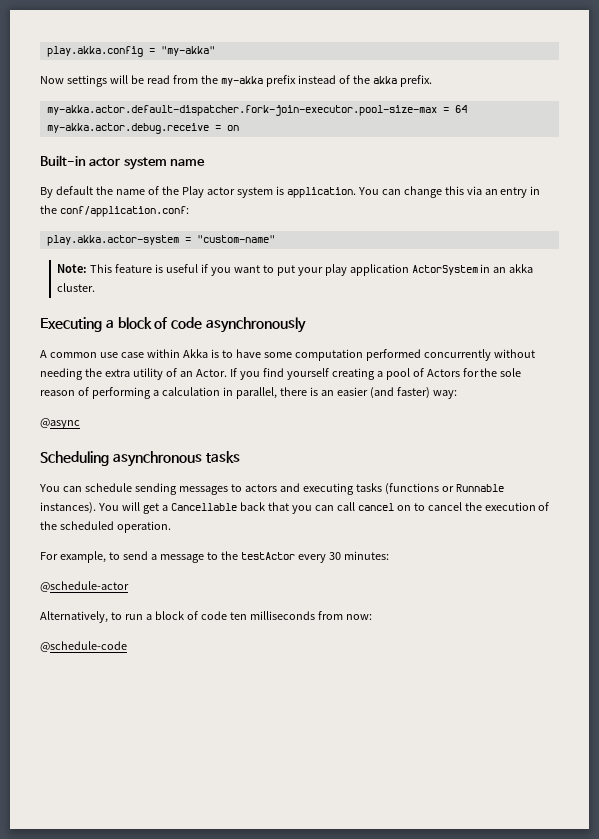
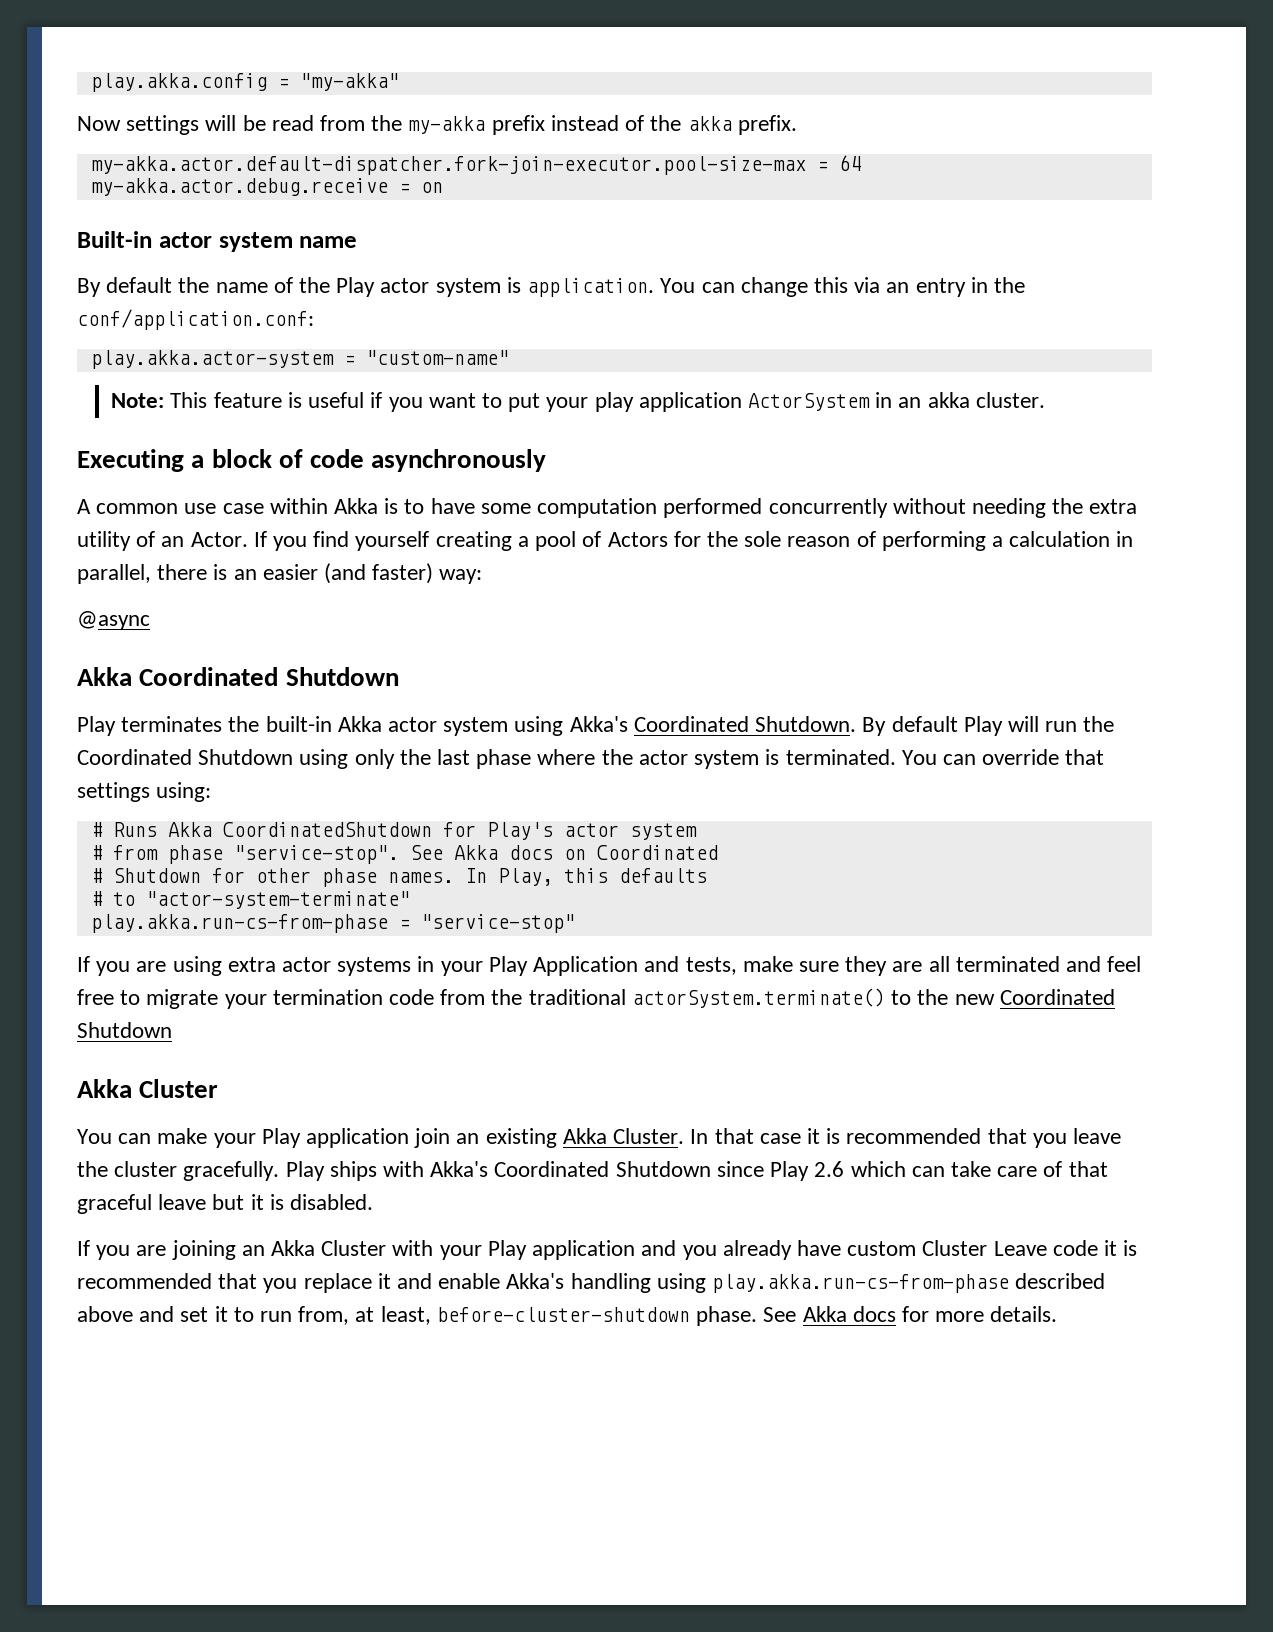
- Scheduling asynchronous tasks
- You can schedule sending messages to actors and executing tasks (functions or Runnable instances). You will get a Cancellable back that you can call cancel on to cancel the execution of the scheduled operation.
- For example, to send a message to the testActor every 30 minutes:
- @schedule-actor
- Alternatively, to run a block of code ten milliseconds from now:
- @schedule-code
+ Akka Coordinated Shutdown
+ Play terminates the built-in Akka actor system using Akka's Coordinated Shutdown. By default Play will run the Coordinated Shutdown using only the last phase where the actor system is terminated. You can override that settings using:
+ # Runs Akka CoordinatedShutdown for Play's actor system
+ # from phase "service-stop". See Akka docs on Coordinated
+ # Shutdown for other phase names. In Play, this defaults
+ # to "actor-system-terminate"
+ play.akka.run-cs-from-phase = "service-stop"
+ If you are using extra actor systems in your Play Application and tests, make sure they are all terminated and feel free to migrate your termination code from the traditional actorSystem.terminate() to the new Coordinated Shutdown
+ Akka Cluster
+ You can make your Play application join an existing Akka Cluster. In that case it is recommended that you leave the cluster gracefully. Play ships with Akka's Coordinated Shutdown since Play 2.6 which can take care of that graceful leave but it is disabled.
+ If you are joining an Akka Cluster with your Play application and you already have custom Cluster Leave code it is recommended that you replace it and enable Akka's handling using play.akka.run-cs-from-phase described above and set it to run from, at least, before-cluster-shutdown phase. See Akka docs for more details.

